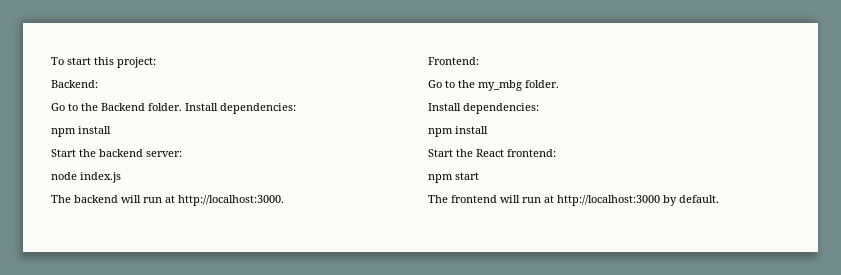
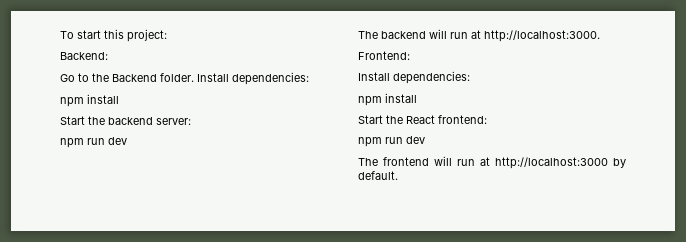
  Start the backend server:
- node index.js
+ npm run dev
- Go to the my_mbg folder.
  Start the React frontend:
- npm start
+ npm run dev

